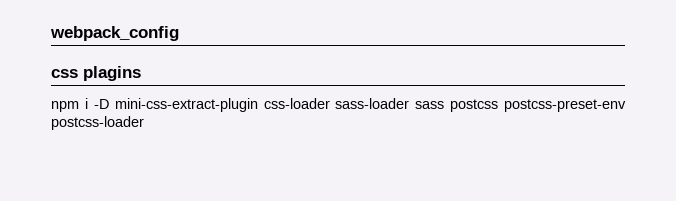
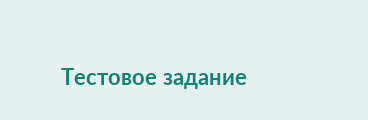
- webpack_config
- css plagins
- npm i -D mini-css-extract-plugin css-loader sass-loader sass postcss postcss-preset-env postcss-loader
+ Тестовое задание

